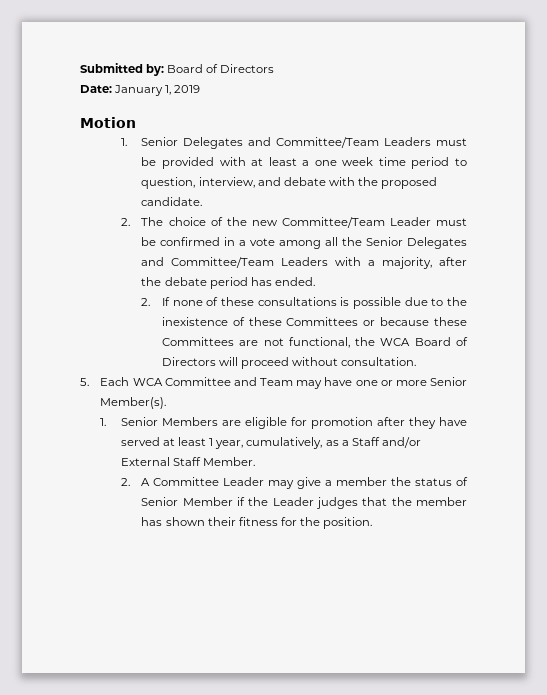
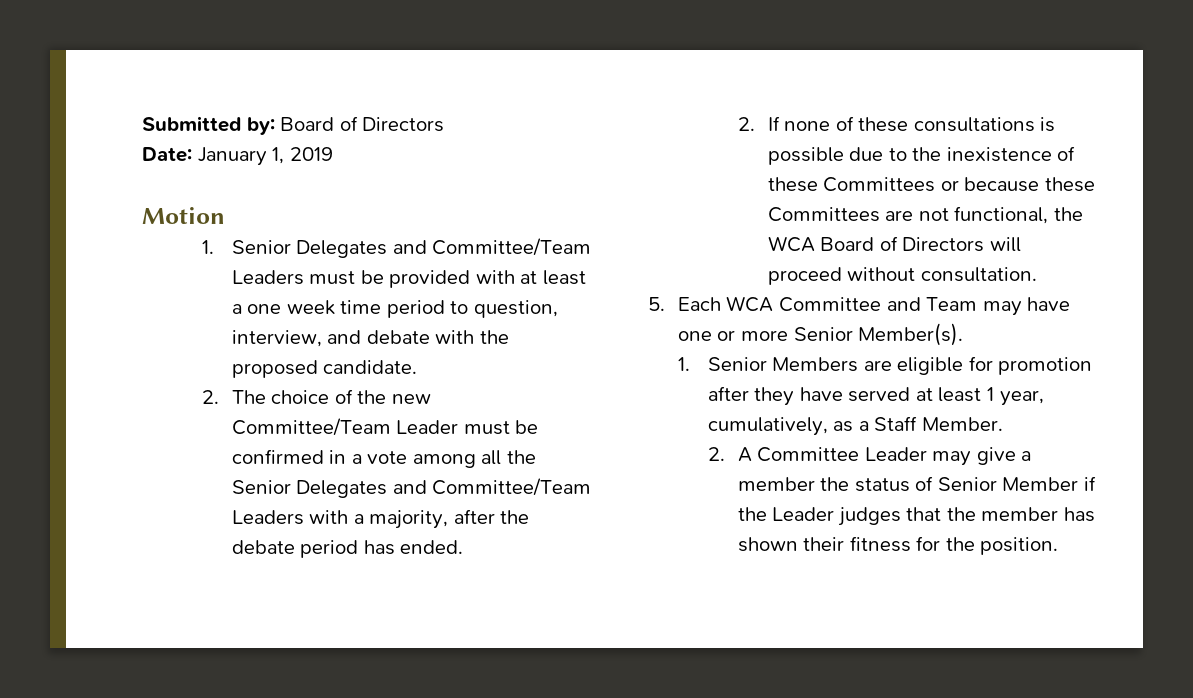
- 1. Senior Members are eligible for promotion after they have served at least 1 year, cumulatively, as a Staff and/or External Staff Member.
+ 1. Senior Members are eligible for promotion after they have served at least 1 year, cumulatively, as a Staff Member.

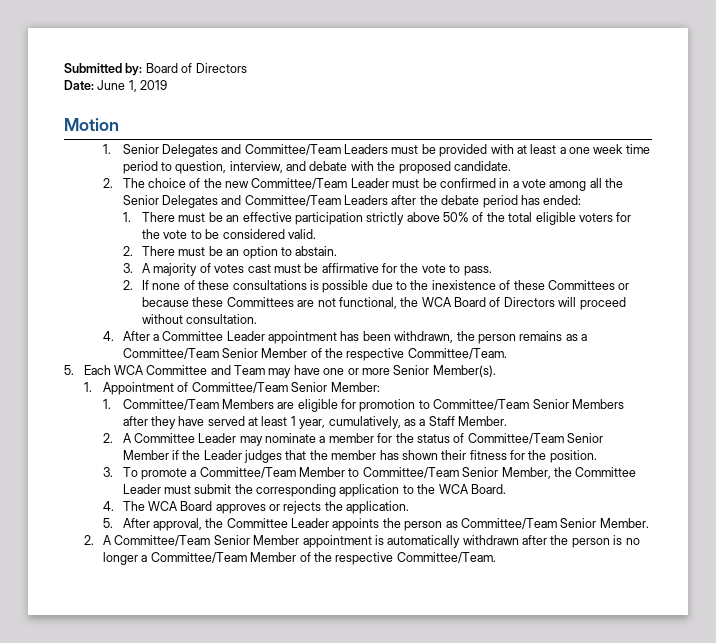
- Date: January 1, 2019
+ Date: June 1, 2019
- 2. The choice of the new Committee/Team Leader must be confirmed in a vote among all the Senior Delegates and Committee/Team Leaders with a majority, after the debate period has ended.
+ 2. The choice of the new Committee/Team Leader must be confirmed in a vote among all the Senior Delegates and Committee/Team Leaders after the debate period has ended:
+ 1. There must be an effective participation strictly above 50% of the total eligible voters for the vote to be considered valid.
+ 2. There must be an option to abstain.
+ 3. A majority of votes cast must be affirmative for the vote to pass.
+ 4. After a Committee Leader appointment has been withdrawn, the person remains as a Committee/Team Senior Member of the respective Committee/Team.
- 1. Senior Members are eligible for promotion after they have served at least 1 year, cumulatively, as a Staff Member.
+ 1. Appointment of Committee/Team Senior Member:
+ 1. Committee/Team Members are eligible for promotion to Committee/Team Senior Members after they have served at least 1 year, cumulatively, as a Staff Member.
- 2. A Committee Leader may give a member the status of Senior Member if the Leader judges that the member has shown their fitness for the position.
+ 2. A Committee Leader may nominate a member for the status of Committee/Team Senior Member if the Leader judges that the member has shown their fitness for the position.
+ 3. To promote a Committee/Team Member to Committee/Team Senior Member, the Committee Leader must submit the corresponding application to the WCA Board.
+ 4. The WCA Board approves or rejects the application.
+ 5. After approval, the Committee Leader appoints the person as Committee/Team Senior Member.
+ 2. A Committee/Team Senior Member appointment is automatically withdrawn after the person is no longer a Committee/Team Member of the respective Committee/Team.

